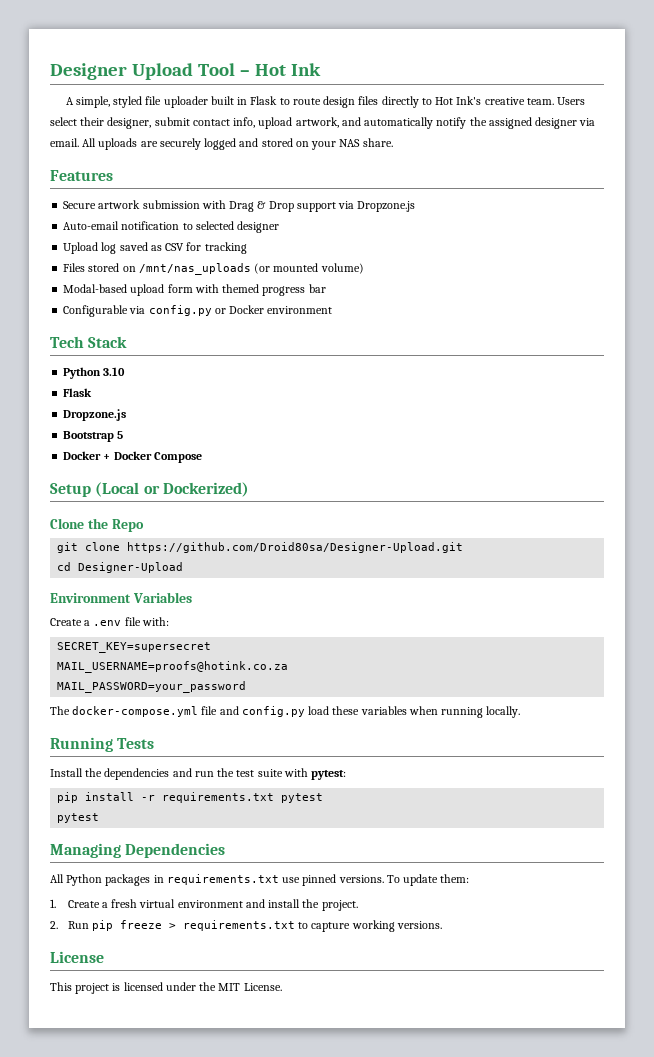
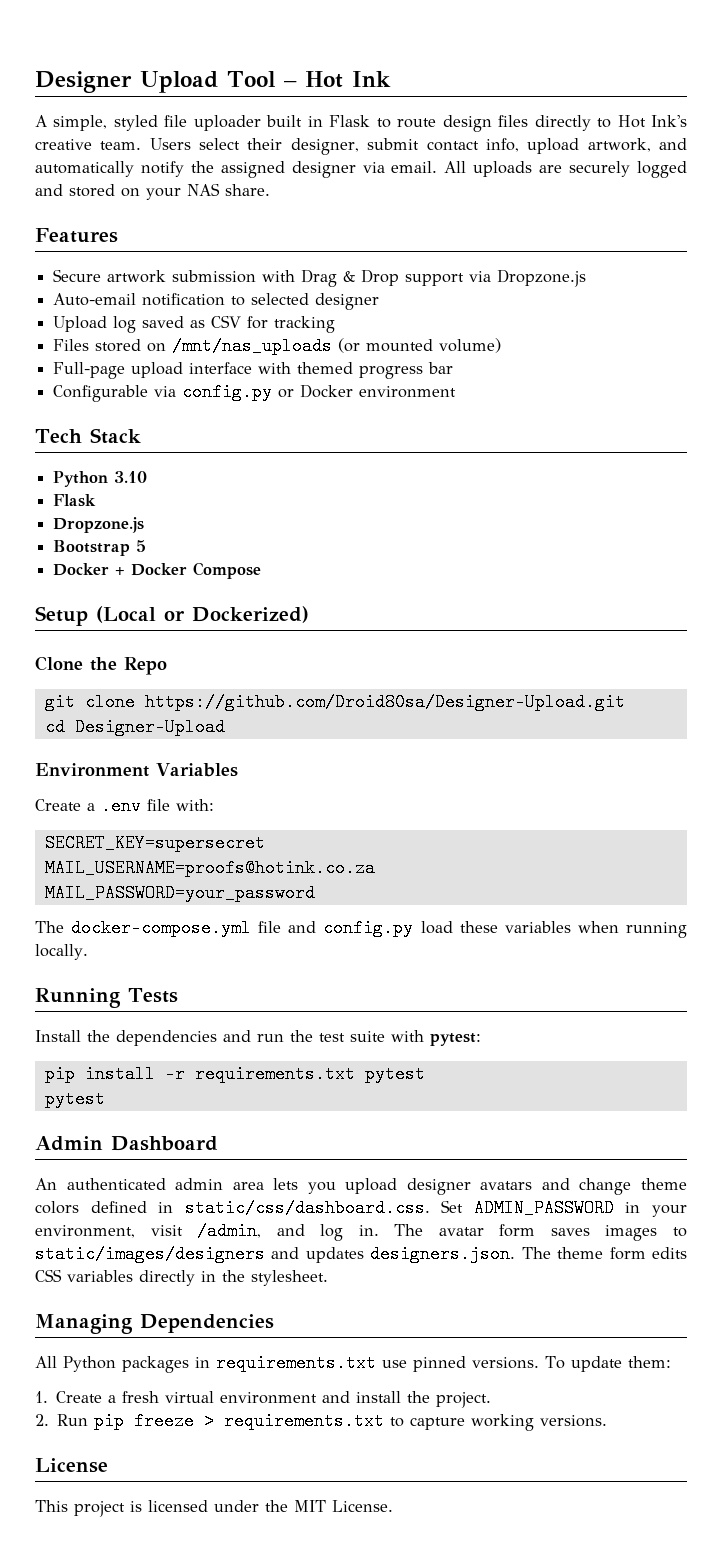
- Modal-based upload form with themed progress bar
+ Full-page upload interface with themed progress bar
+ Admin Dashboard
+ An authenticated admin area lets you upload designer avatars and change theme colors defined in static/css/dashboard.css. Set ADMIN_PASSWORD in your environment, visit /admin, and log in. The avatar form saves images to static/images/designers and updates designers.json. The theme form edits CSS variables directly in the stylesheet.

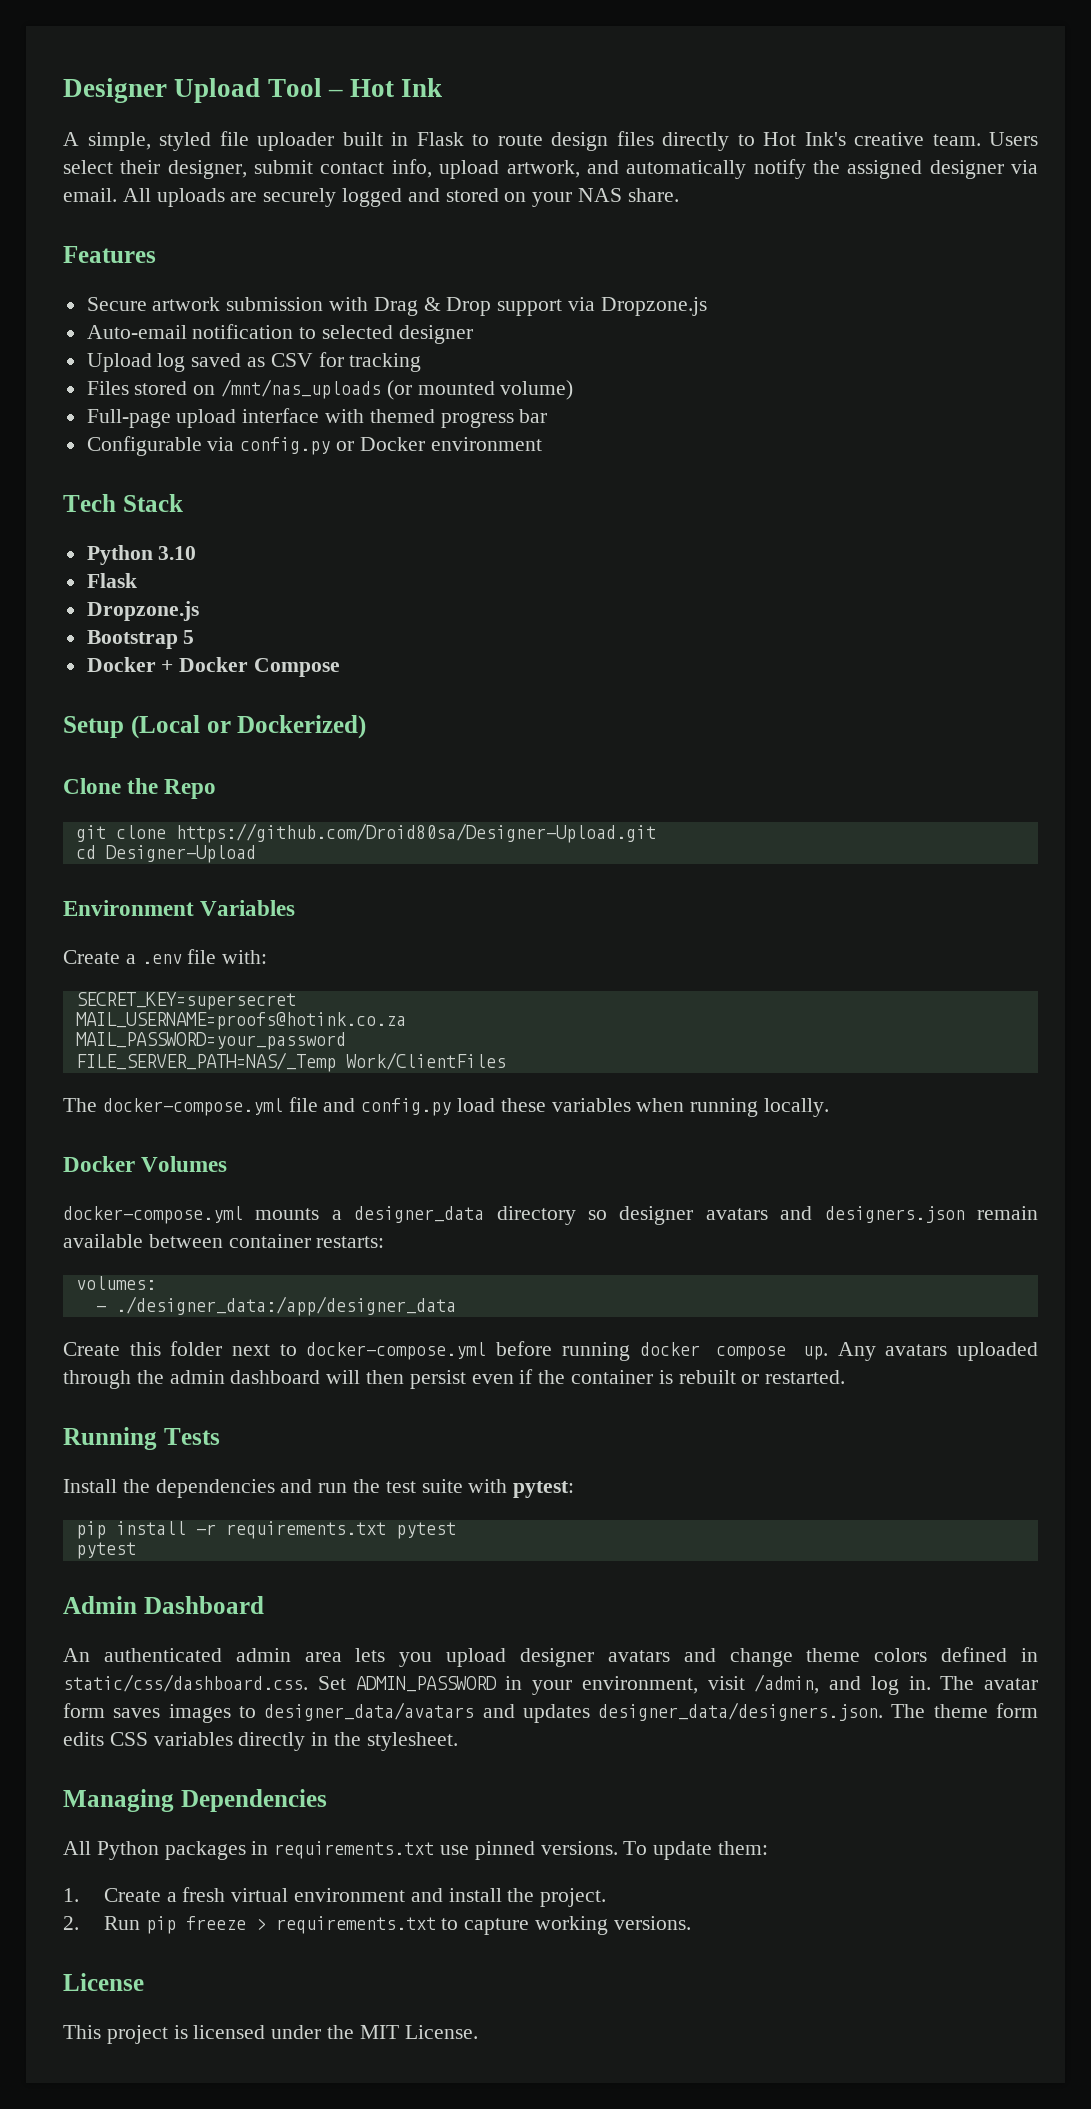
+ FILE_SERVER_PATH=NAS/_Temp Work/ClientFiles
+ Docker Volumes
+ docker-compose.yml mounts a designer_data directory so designer avatars and designers.json remain available between container restarts:
+ volumes:
+ - ./designer_data:/app/designer_data
+ Create this folder next to docker-compose.yml before running docker compose up. Any avatars uploaded through the admin dashboard will then persist even if the container is rebuilt or restarted.
- The avatar form saves images to static/images/designers and updates designers.json. The theme form edits CSS variables directly in the stylesheet.
+ The avatar form saves images to designer_data/avatars and updates designer_data/designers.json. The theme form edits CSS variables directly in the stylesheet.

